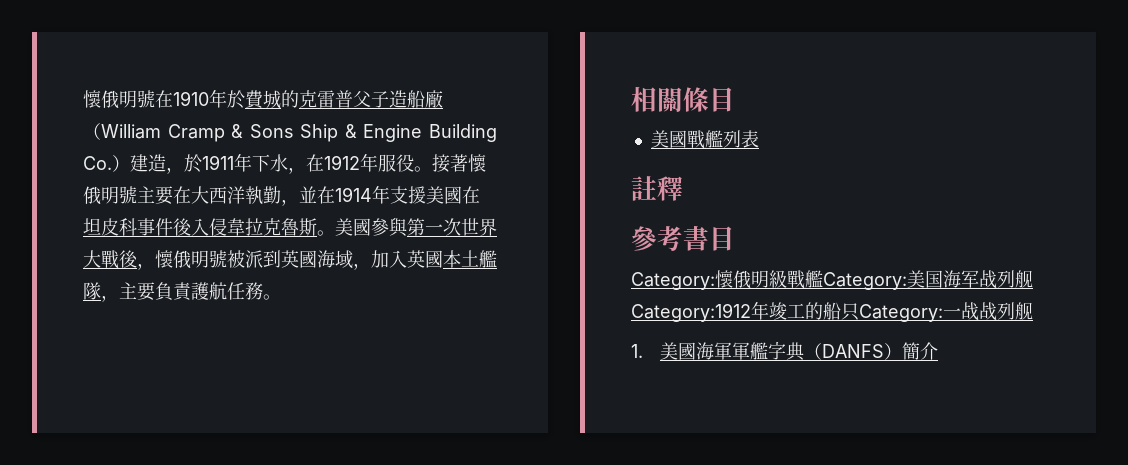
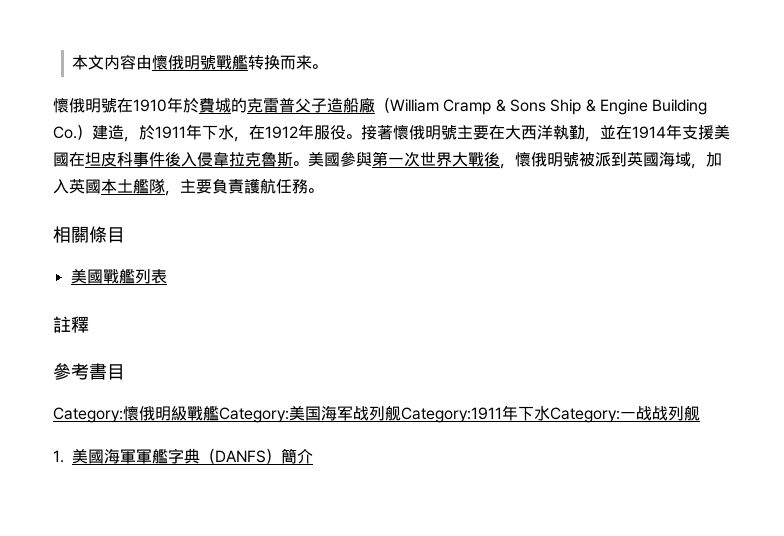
+ 本文内容由懷俄明號戰艦转换而来。
- Category:懷俄明級戰艦Category:美国海军战列舰Category:1912年竣工的船只Category:一战战列舰
+ Category:懷俄明級戰艦Category:美国海军战列舰Category:1911年下水Category:一战战列舰

